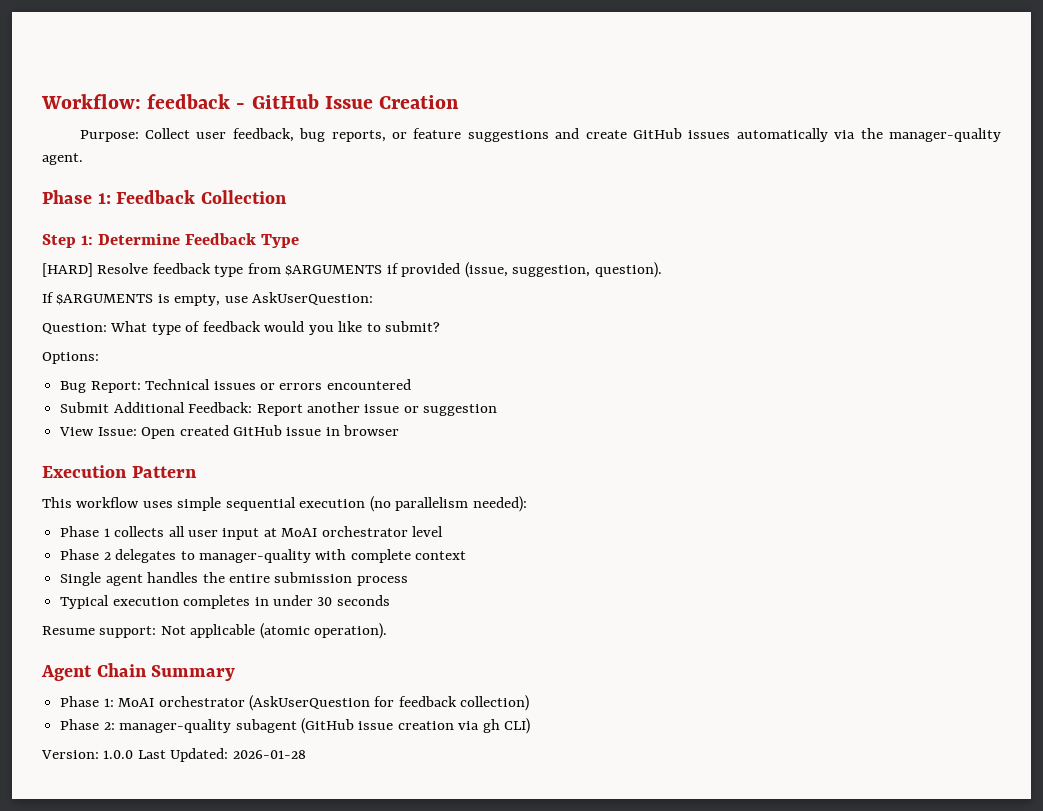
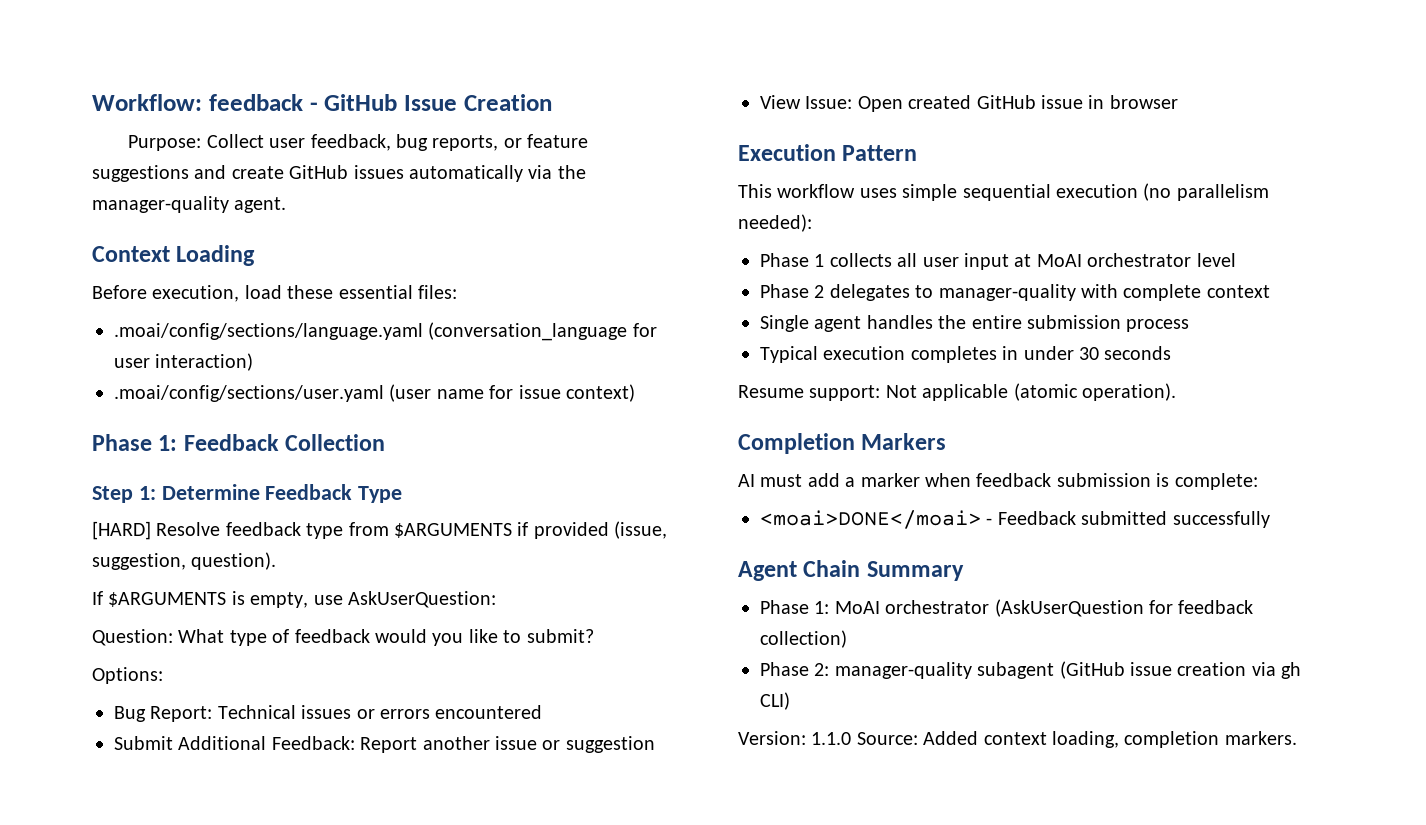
+ Context Loading
+ Before execution, load these essential files:
+ .moai/config/sections/language.yaml (conversation_language for user interaction)
+ .moai/config/sections/user.yaml (user name for issue context)
+ Completion Markers
+ AI must add a marker when feedback submission is complete:
+ <moai>DONE</moai> - Feedback submitted successfully
- Version: 1.0.0 Last Updated: 2026-01-28
+ Version: 1.1.0 Source: Added context loading, completion markers.

